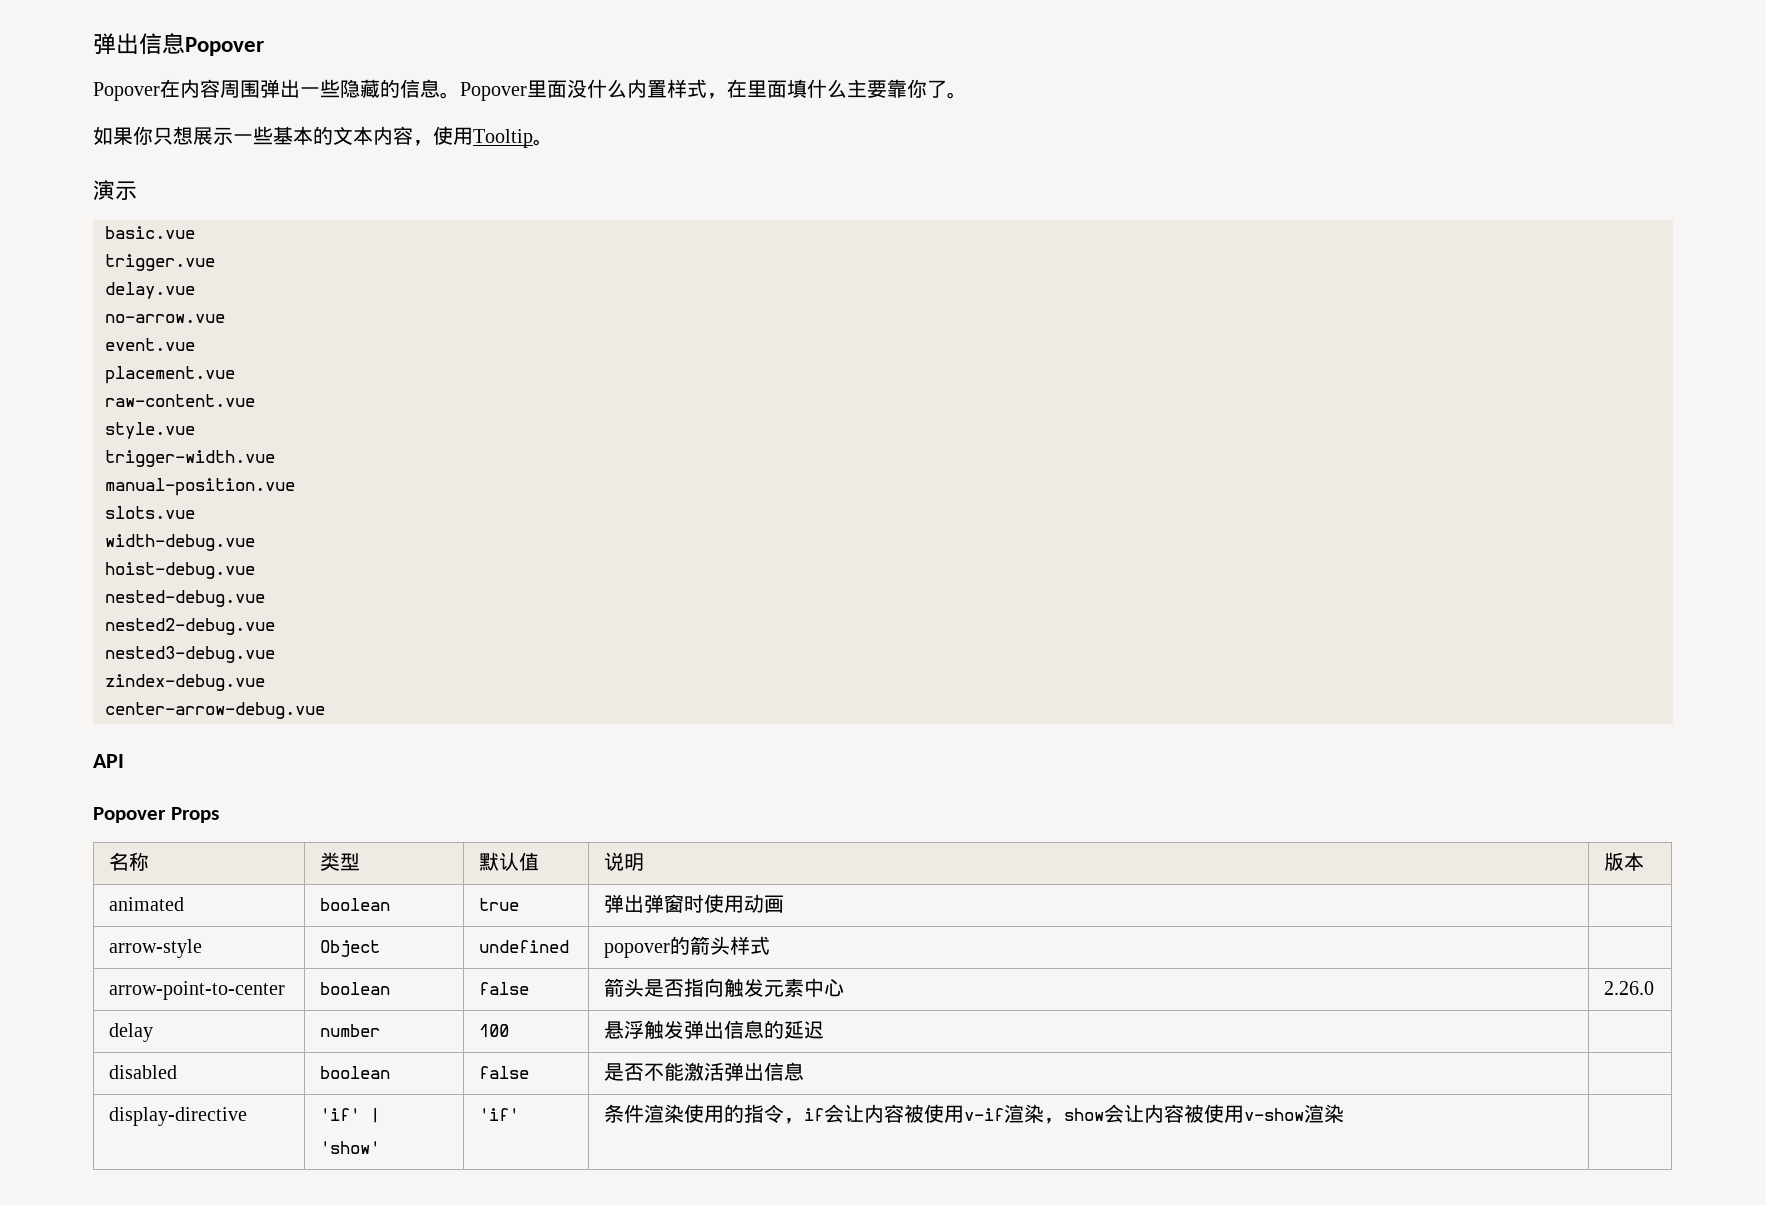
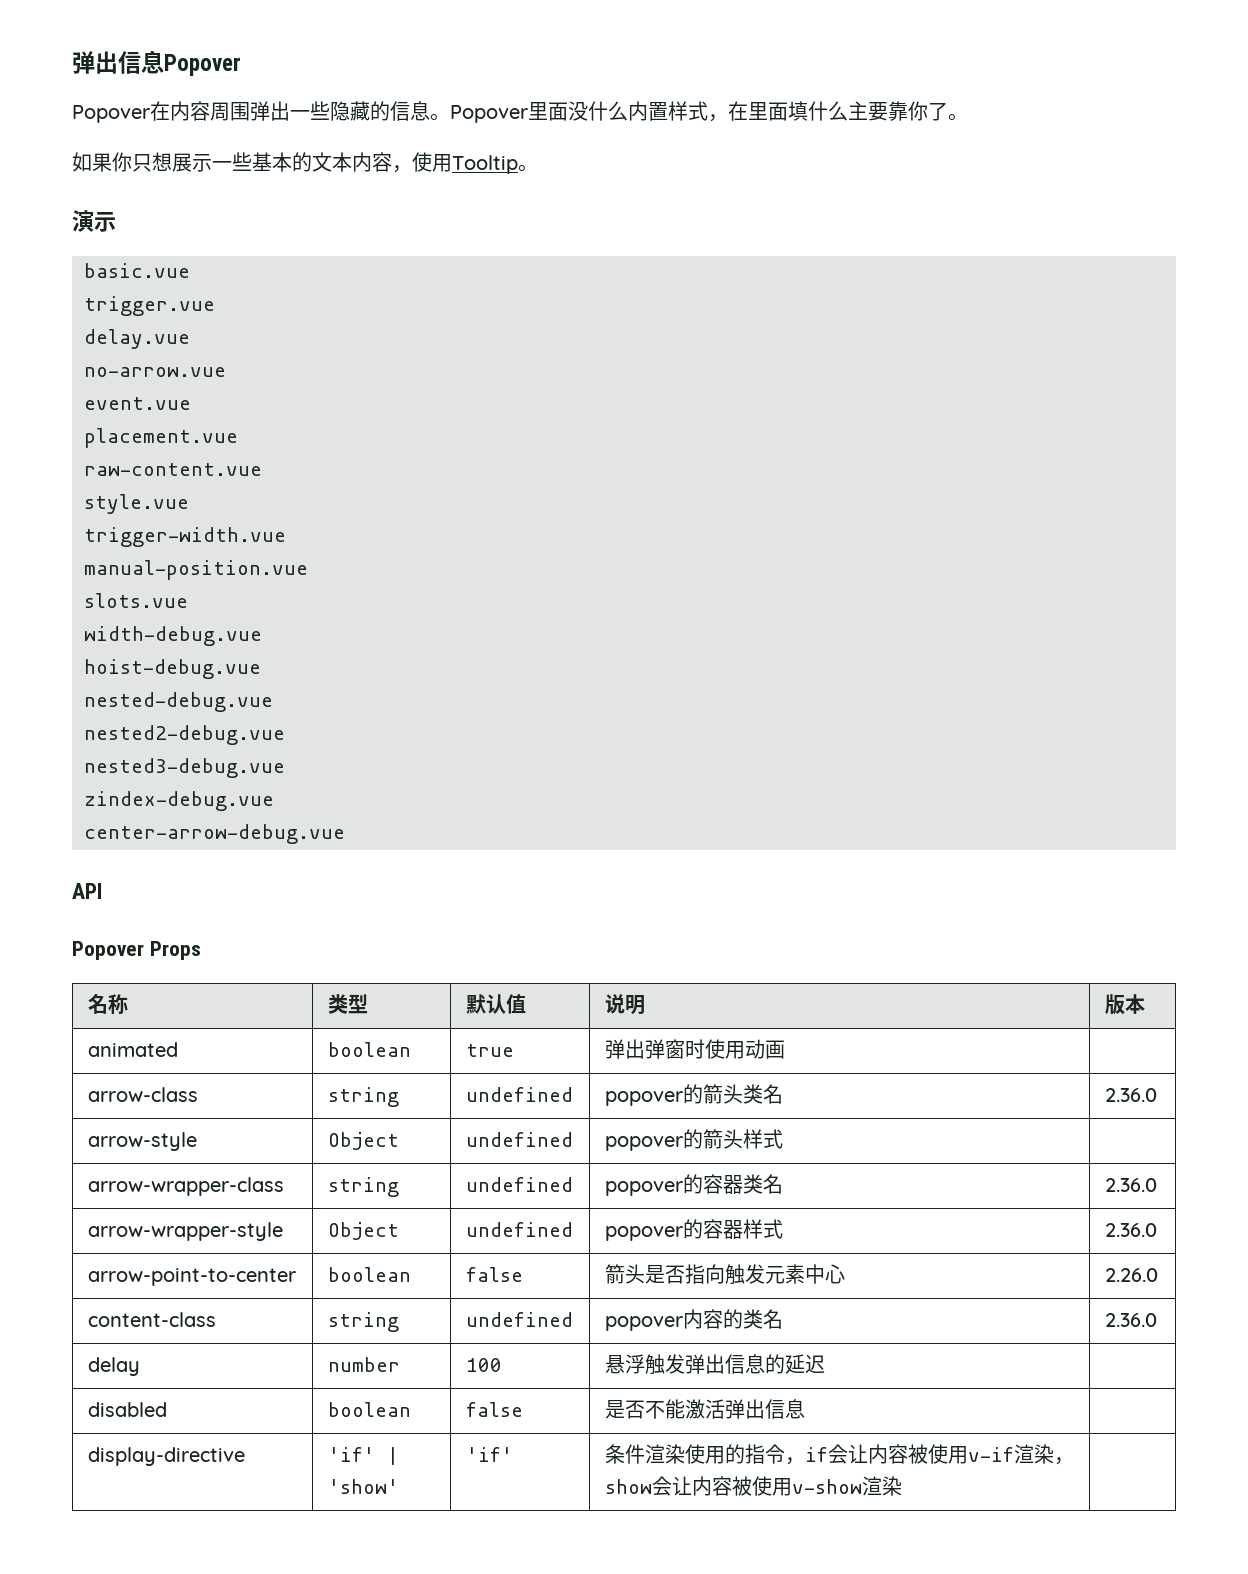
+ arrow-class | string | undefined | popover的箭头类名 | 2.36.0
+ arrow-wrapper-class | string | undefined | popover的容器类名 | 2.36.0
+ arrow-wrapper-style | Object | undefined | popover的容器样式 | 2.36.0
+ content-class | string | undefined | popover内容的类名 | 2.36.0

